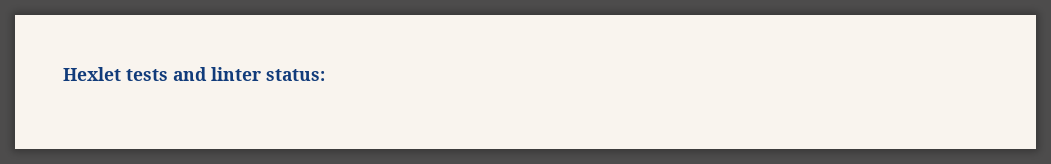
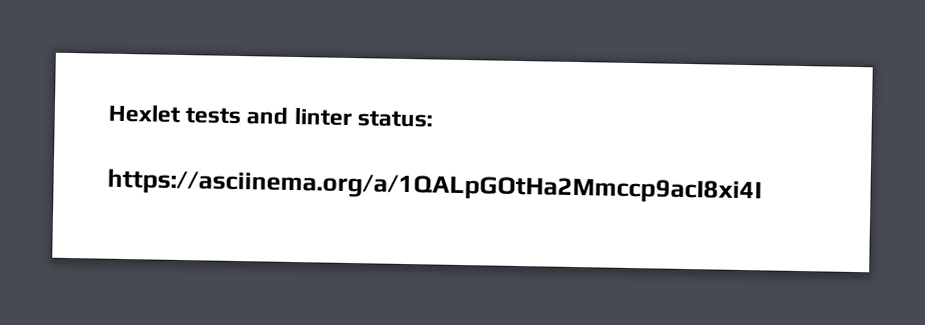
+ https://asciinema.org/a/1QALpGOtHa2Mmccp9acI8xi4I

